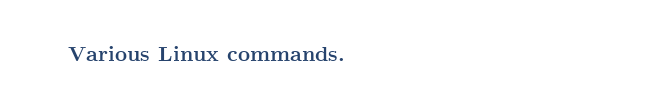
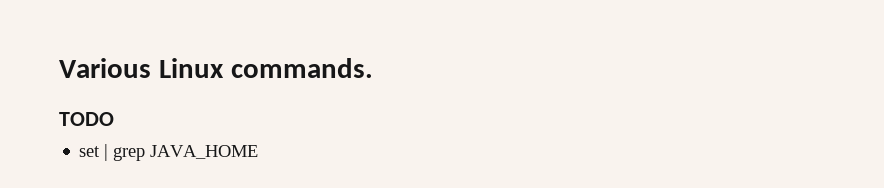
+ TODO
+ set | grep JAVA_HOME

